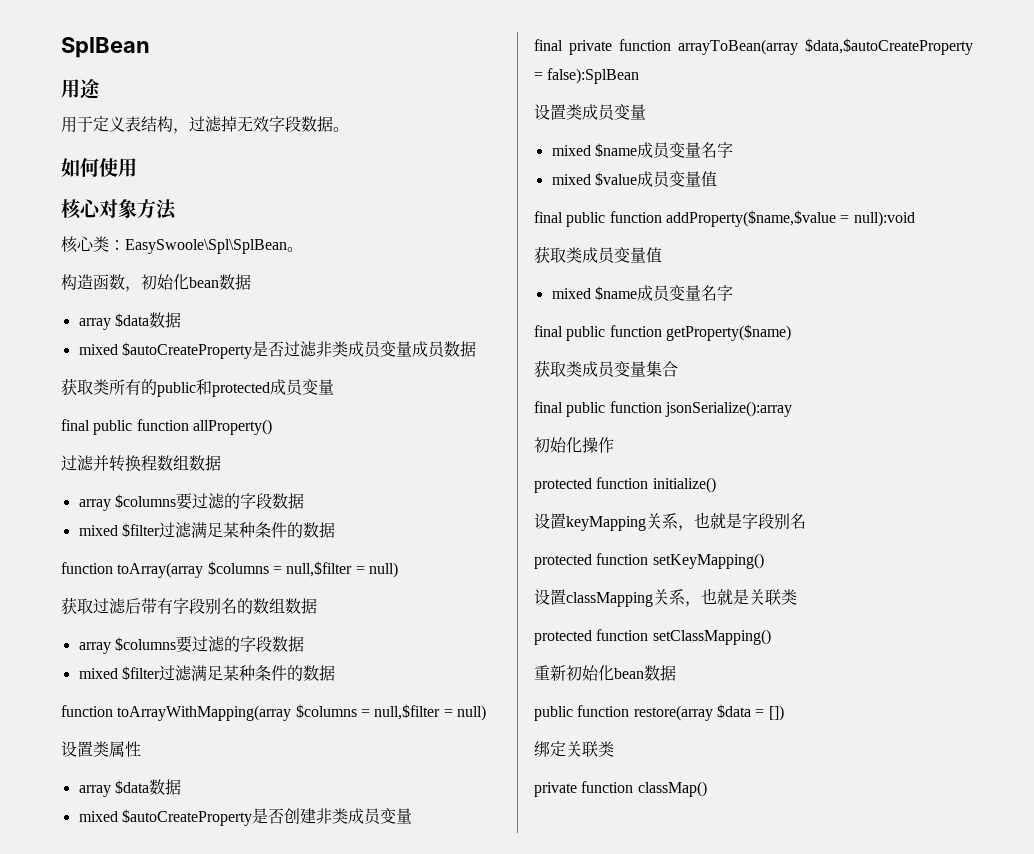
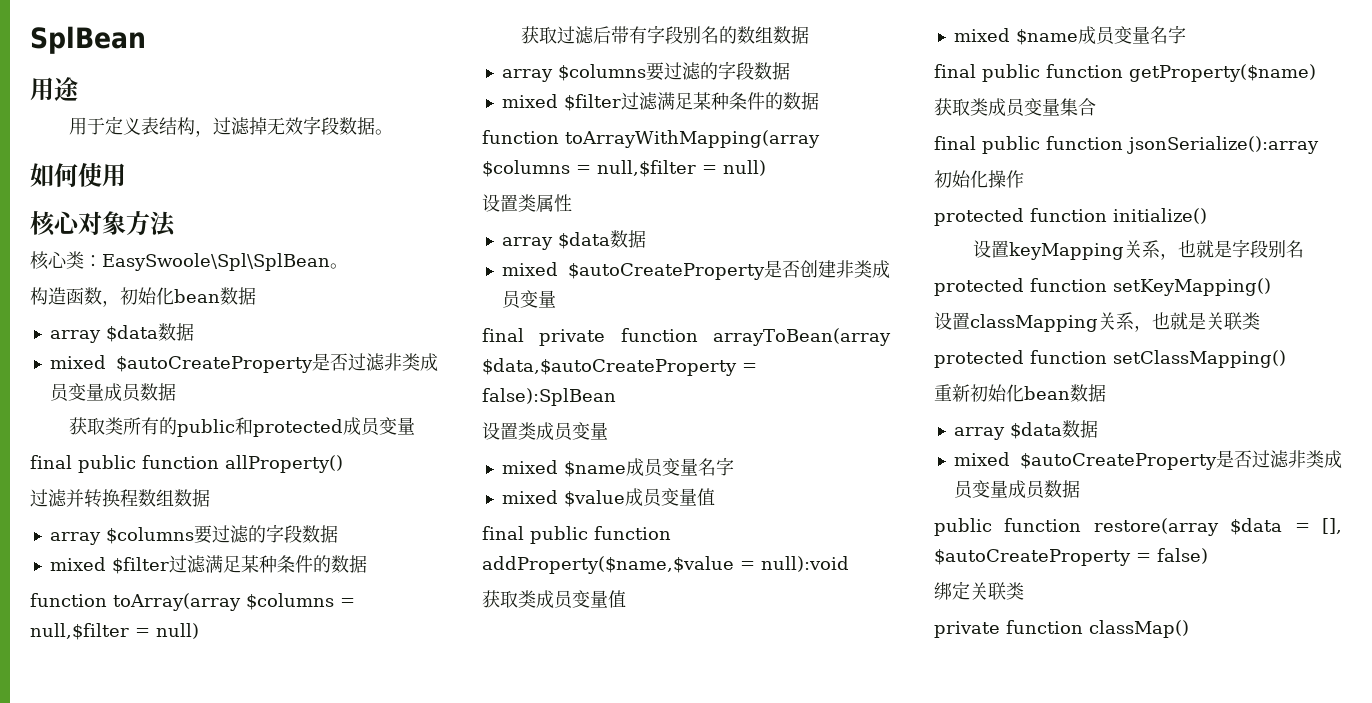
  重新初始化bean数据
+ array $data数据
+ mixed $autoCreateProperty是否过滤非类成员变量成员数据
- public function restore(array $data = [])
+ public function restore(array $data = [], $autoCreateProperty = false)

